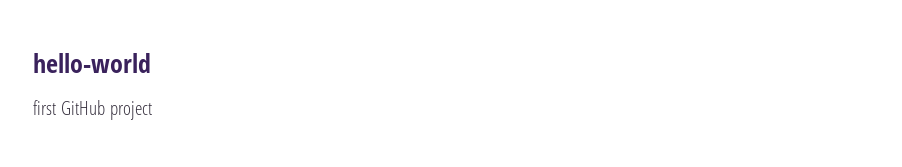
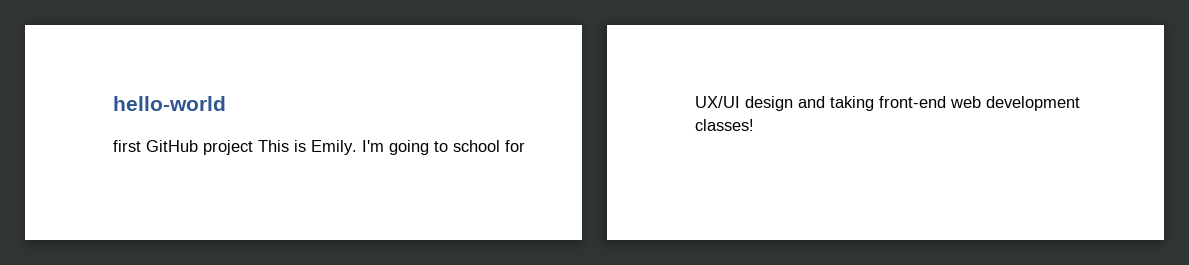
- first GitHub project
+ first GitHub project This is Emily. I'm going to school for UX/UI design and taking front-end web development classes!

